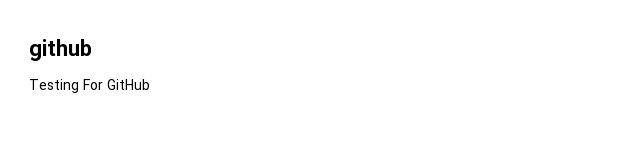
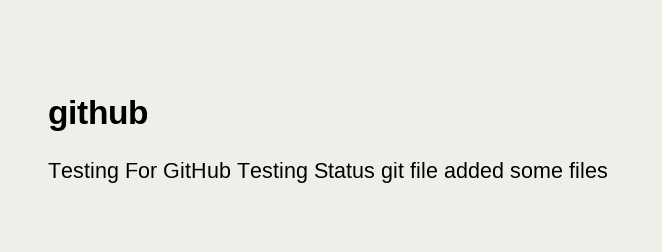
- Testing For GitHub
+ Testing For GitHub Testing Status git file added some files

